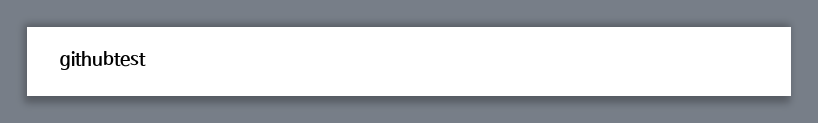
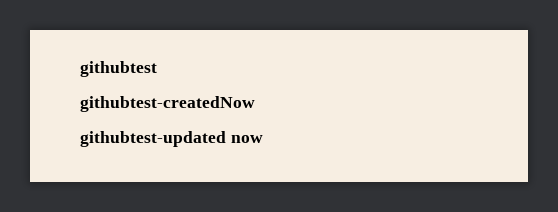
+ githubtest-createdNow
+ githubtest-updated now

